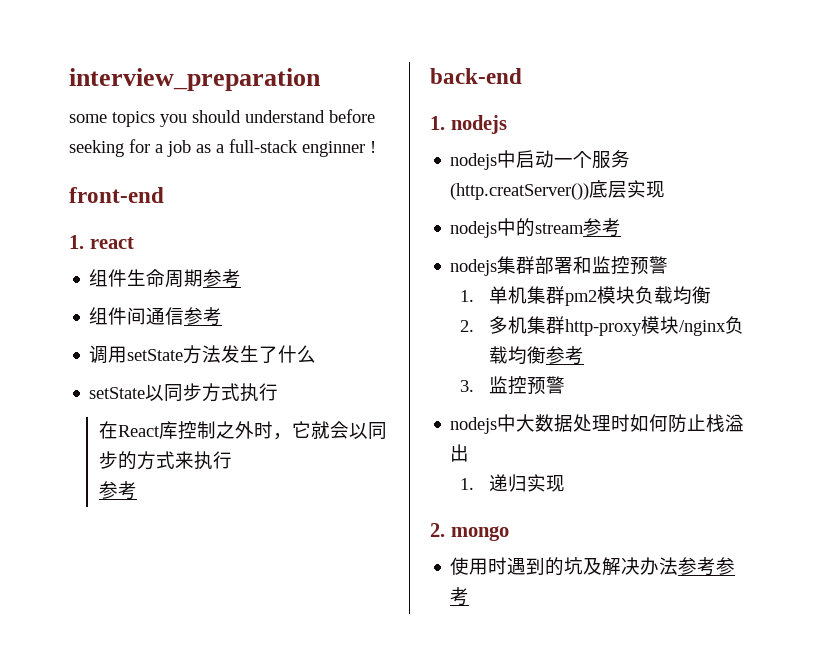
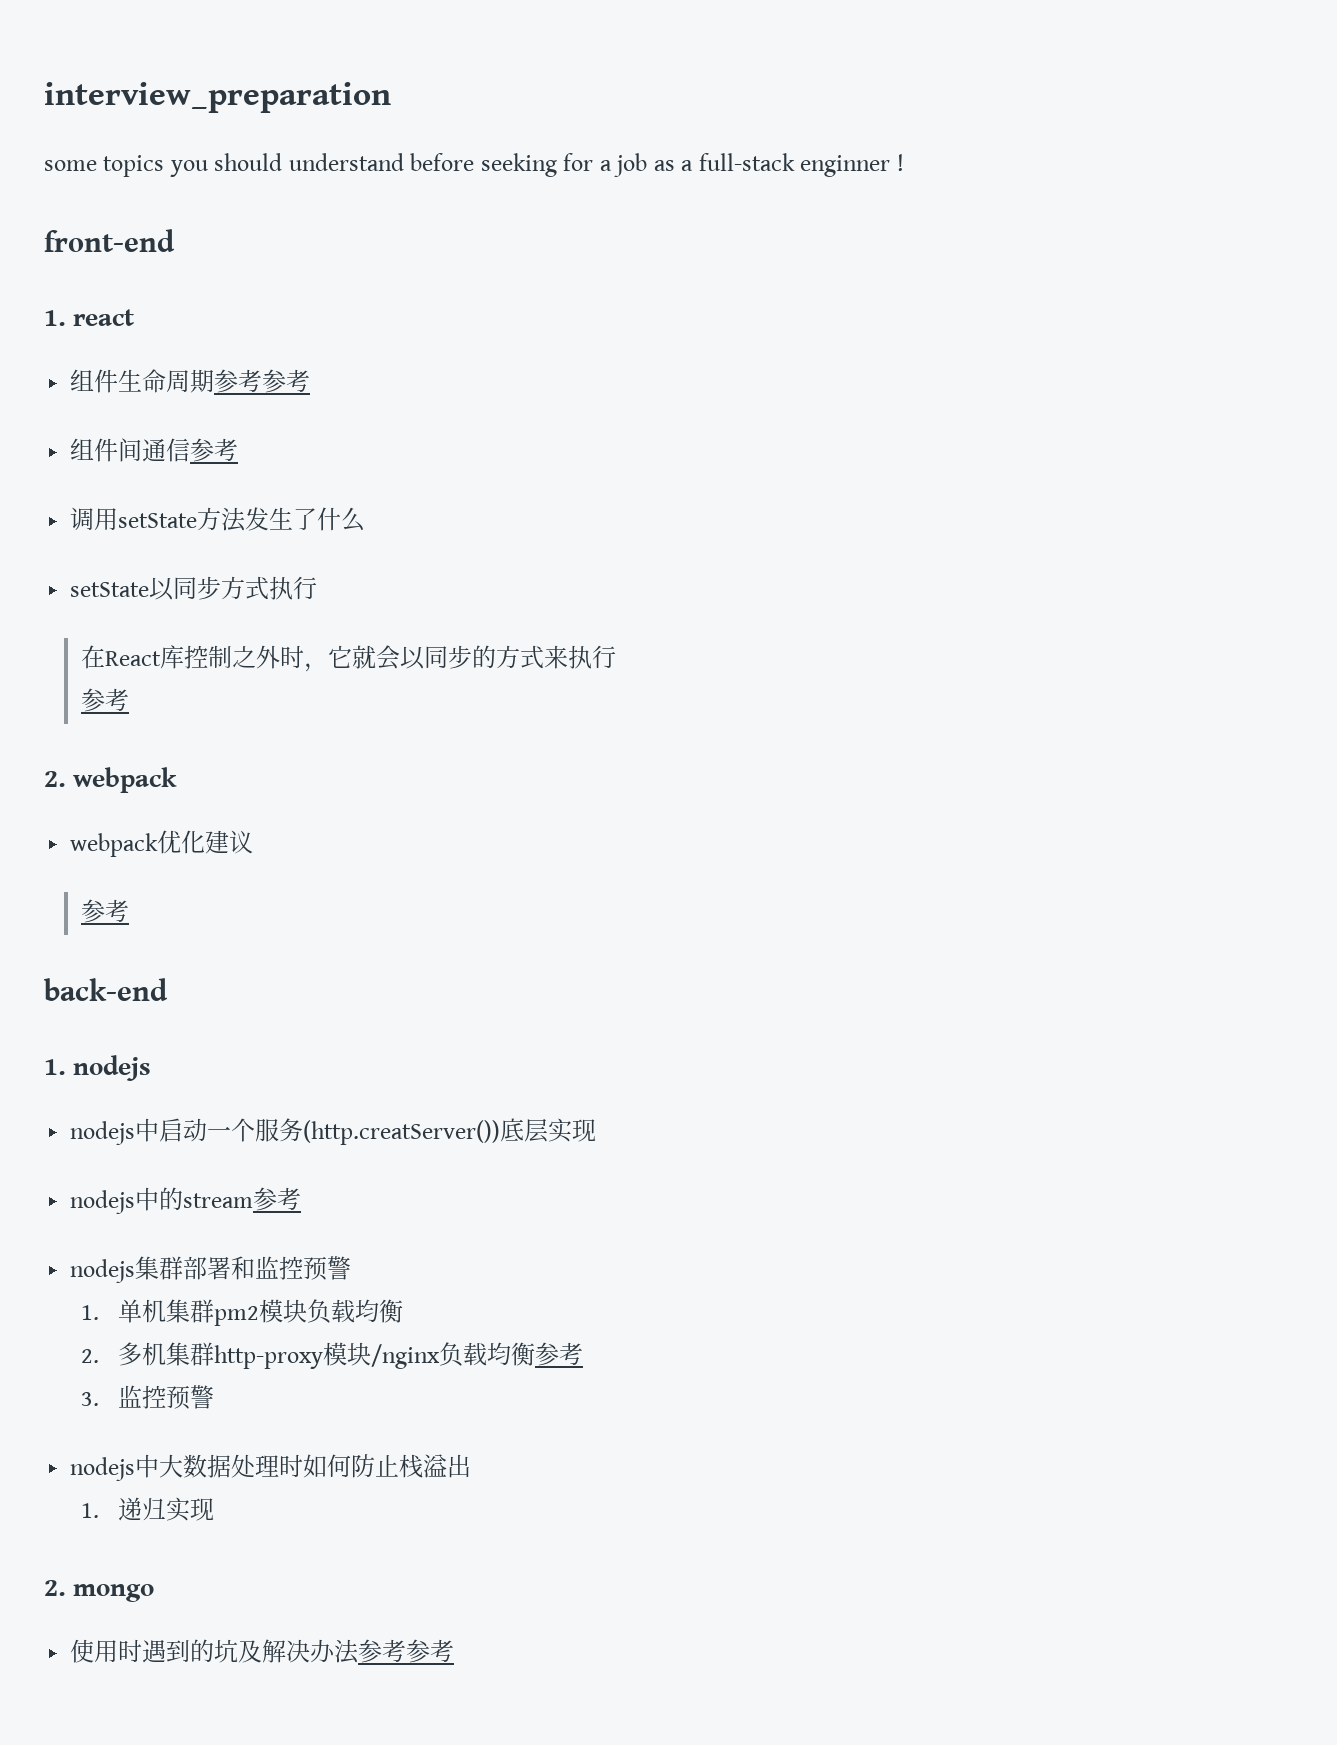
- 组件生命周期参考
+ 组件生命周期参考参考
+ 2. webpack
+ webpack优化建议
+ 参考

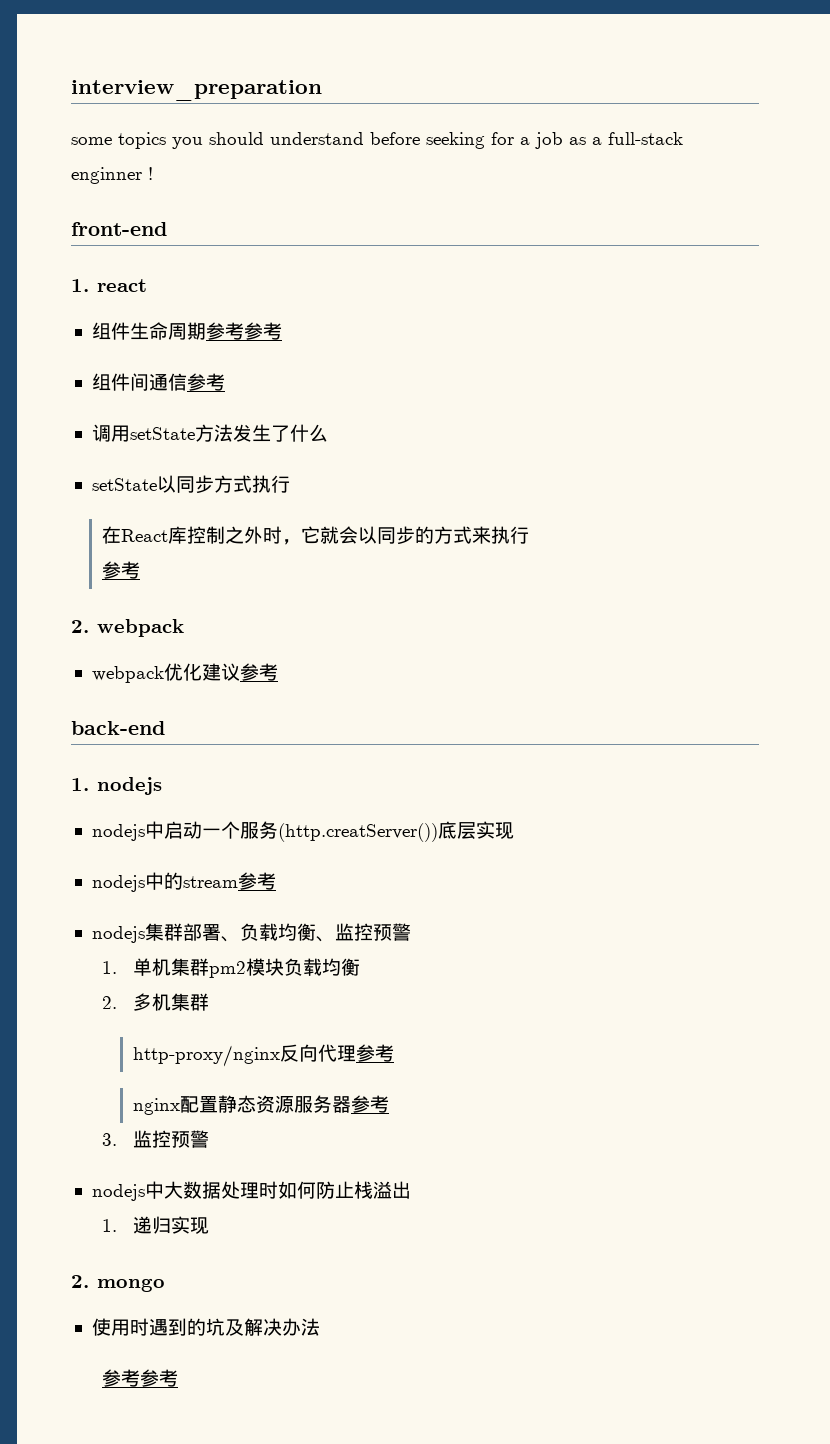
- webpack优化建议
- 参考
+ webpack优化建议参考
- nodejs集群部署和监控预警
+ nodejs集群部署、负载均衡、监控预警
- 2.多机集群http-proxy模块/nginx负载均衡参考
+ 2.多机集群
+ http-proxy/nginx反向代理参考
+ nginx配置静态资源服务器参考
- 使用时遇到的坑及解决办法参考参考
+ 使用时遇到的坑及解决办法
+ 参考参考

